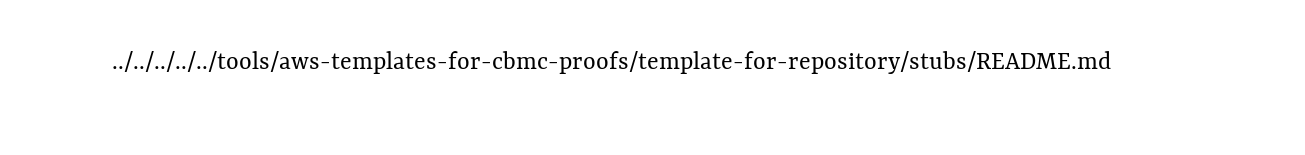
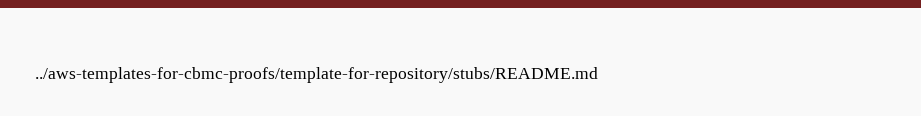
- ../../../../../tools/aws-templates-for-cbmc-proofs/template-for-repository/stubs/README.md
+ ../aws-templates-for-cbmc-proofs/template-for-repository/stubs/README.md

